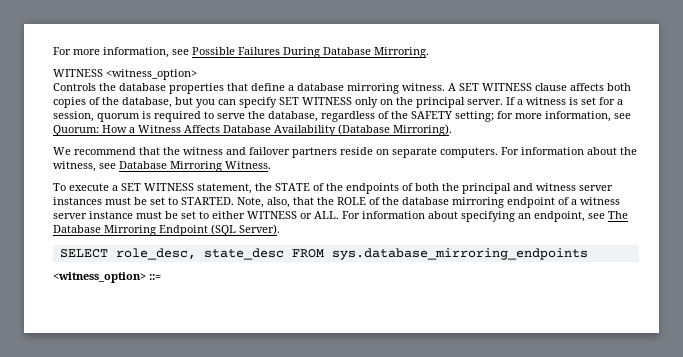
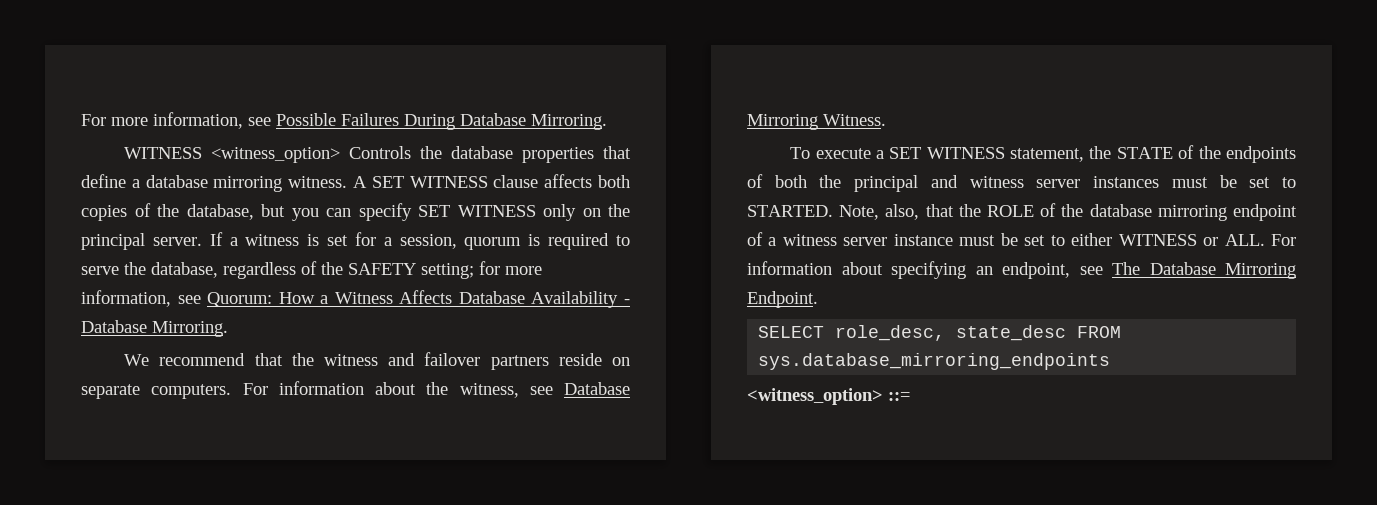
- WITNESS <witness_option>
- Controls the database properties that define a database mirroring witness.
+ WITNESS <witness_option> Controls the database properties that define a database mirroring witness.
- If a witness is set for a session, quorum is required to serve the database, regardless of the SAFETY setting; for more information, see Quorum: How a Witness Affects Database Availability (Database Mirroring).
+ If a witness is set for a session, quorum is required to serve the database, regardless of the SAFETY setting; for more information, see Quorum: How a Witness Affects Database Availability - Database Mirroring.
- Note, also, that the ROLE of the database mirroring endpoint of a witness server instance must be set to either WITNESS or ALL. For information about specifying an endpoint, see The Database Mirroring Endpoint (SQL Server).
+ Note, also, that the ROLE of the database mirroring endpoint of a witness server instance must be set to either WITNESS or ALL. For information about specifying an endpoint, see The Database Mirroring Endpoint.

